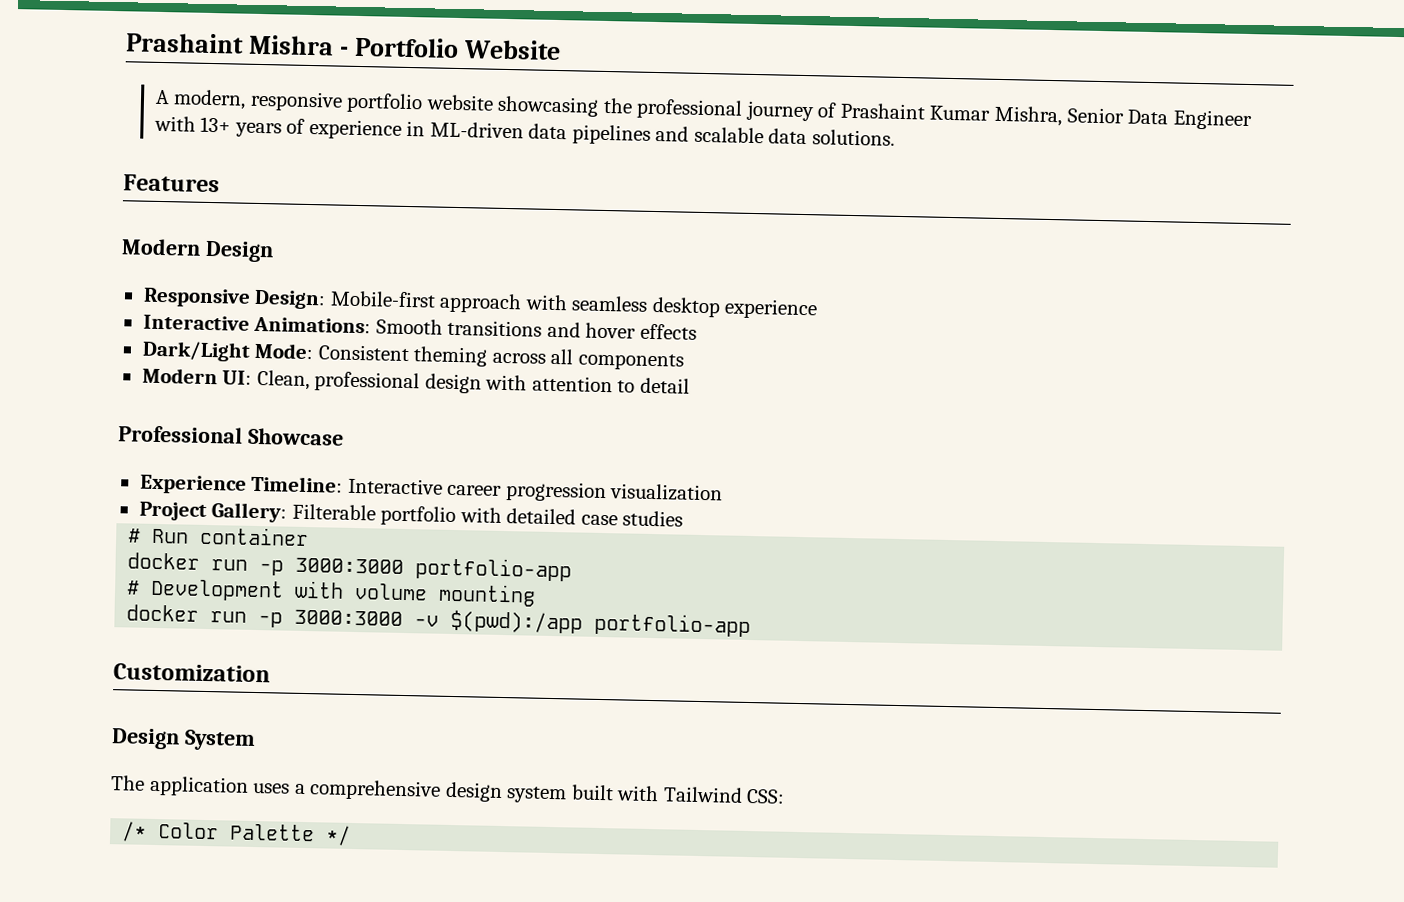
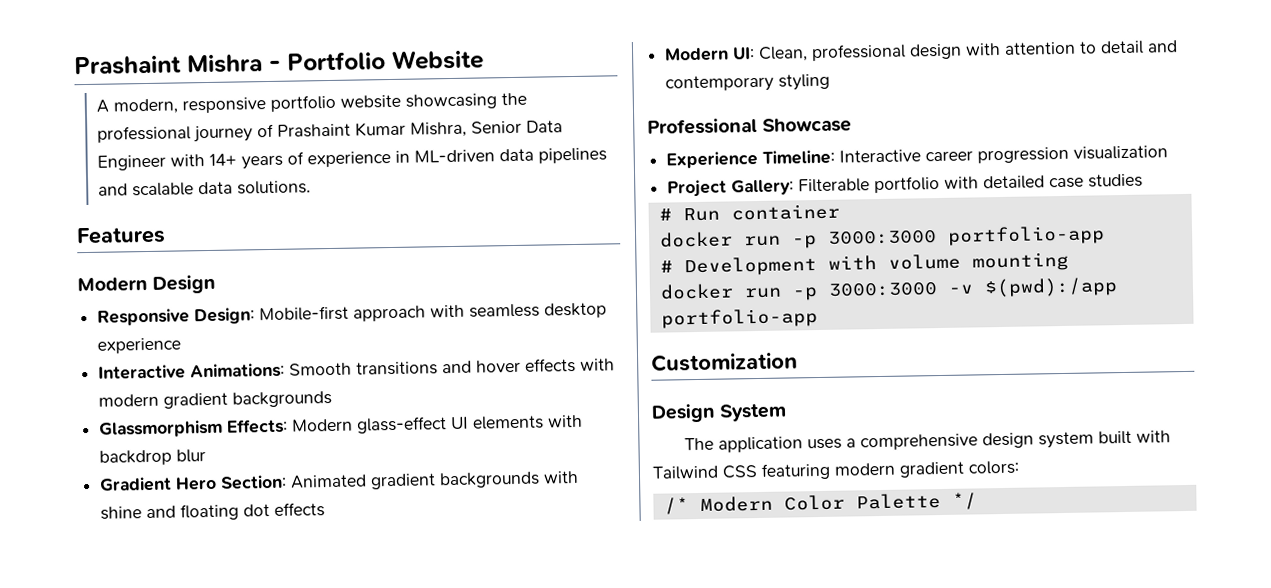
- A modern, responsive portfolio website showcasing the professional journey of Prashaint Kumar Mishra, Senior Data Engineer with 13+ years of experience in ML-driven data pipelines and scalable data solutions.
+ A modern, responsive portfolio website showcasing the professional journey of Prashaint Kumar Mishra, Senior Data Engineer with 14+ years of experience in ML-driven data pipelines and scalable data solutions.
- Interactive Animations: Smooth transitions and hover effects
- Dark/Light Mode: Consistent theming across all components
+ Interactive Animations: Smooth transitions and hover effects with modern gradient backgrounds
+ Glassmorphism Effects: Modern glass-effect UI elements with backdrop blur
+ Gradient Hero Section: Animated gradient backgrounds with shine and floating dot effects
- Modern UI: Clean, professional design with attention to detail
+ Modern UI: Clean, professional design with attention to detail and contemporary styling
- The application uses a comprehensive design system built with Tailwind CSS:
+ The application uses a comprehensive design system built with Tailwind CSS featuring modern gradient colors:
- /* Color Palette */
+ /* Modern Color Palette */

